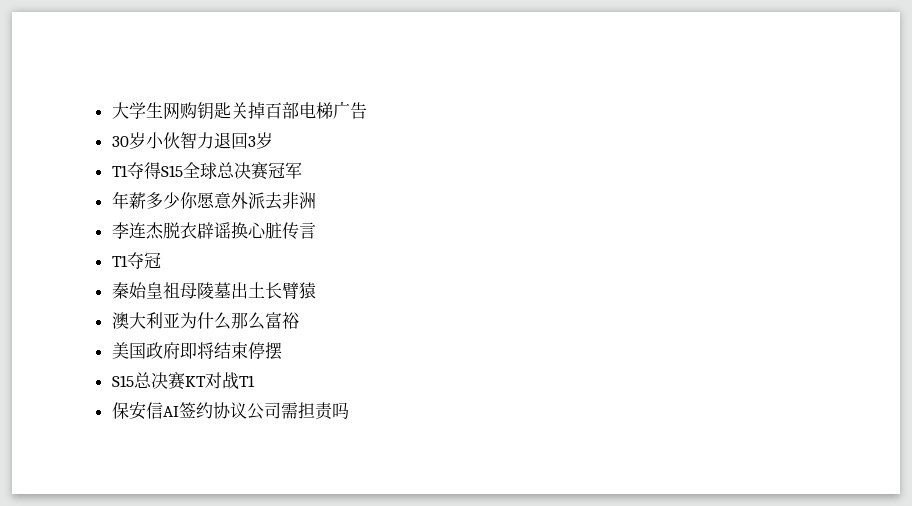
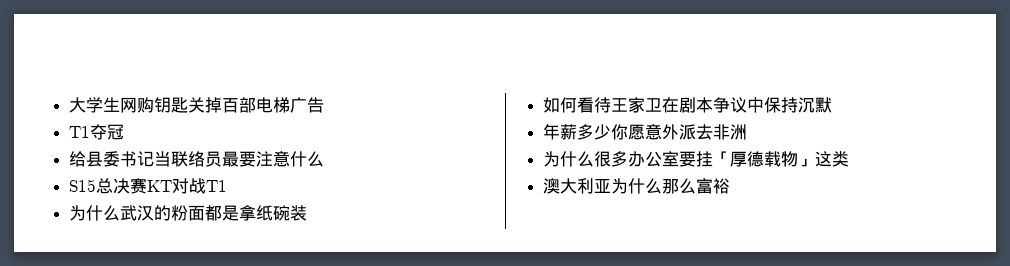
- 30岁小伙智力退回3岁
- T1夺得S15全球总决赛冠军
+ T1夺冠
+ 给县委书记当联络员最要注意什么
+ S15总决赛KT对战T1
+ 为什么武汉的粉面都是拿纸碗装
+ 如何看待王家卫在剧本争议中保持沉默
- 李连杰脱衣辟谣换心脏传言
- T1夺冠
- 秦始皇祖母陵墓出土长臂猿
+ 为什么很多办公室要挂「厚德载物」这类
- 美国政府即将结束停摆
- S15总决赛KT对战T1
- 保安信AI签约协议公司需担责吗

